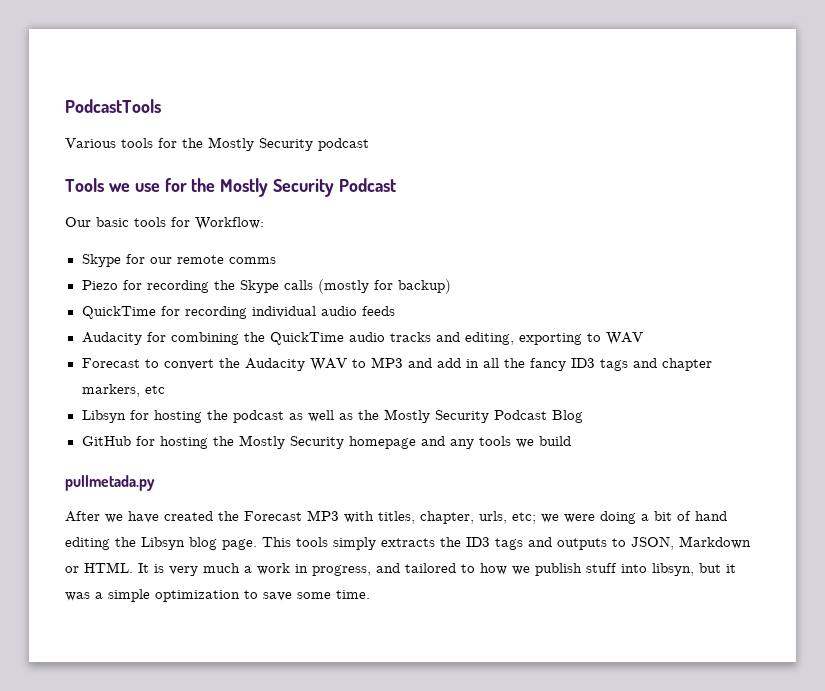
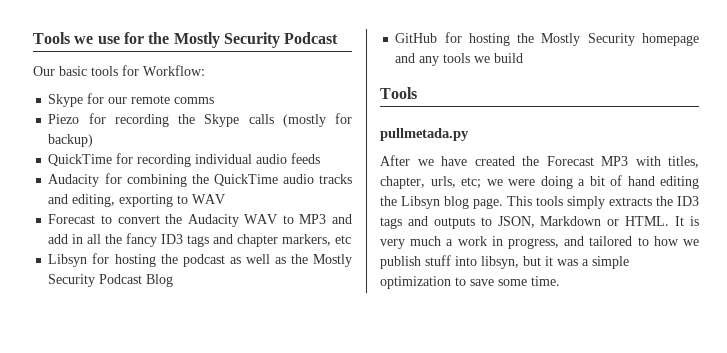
- PodcastTools
- Various tools for the Mostly Security podcast
  GitHub for hosting the Mostly Security homepage and any tools we build
+ Tools

